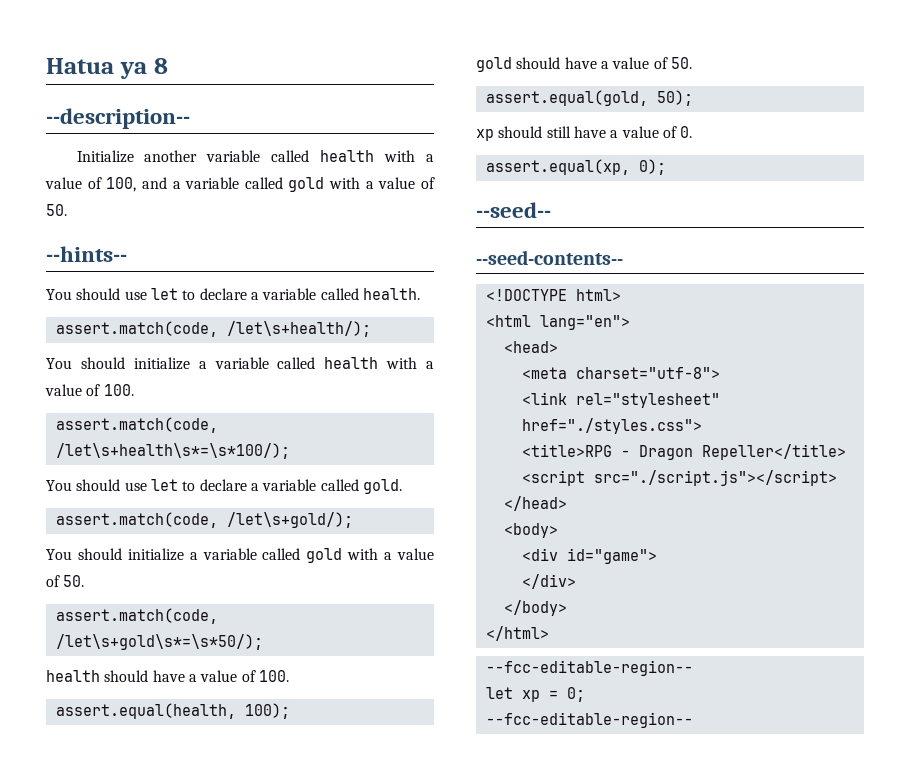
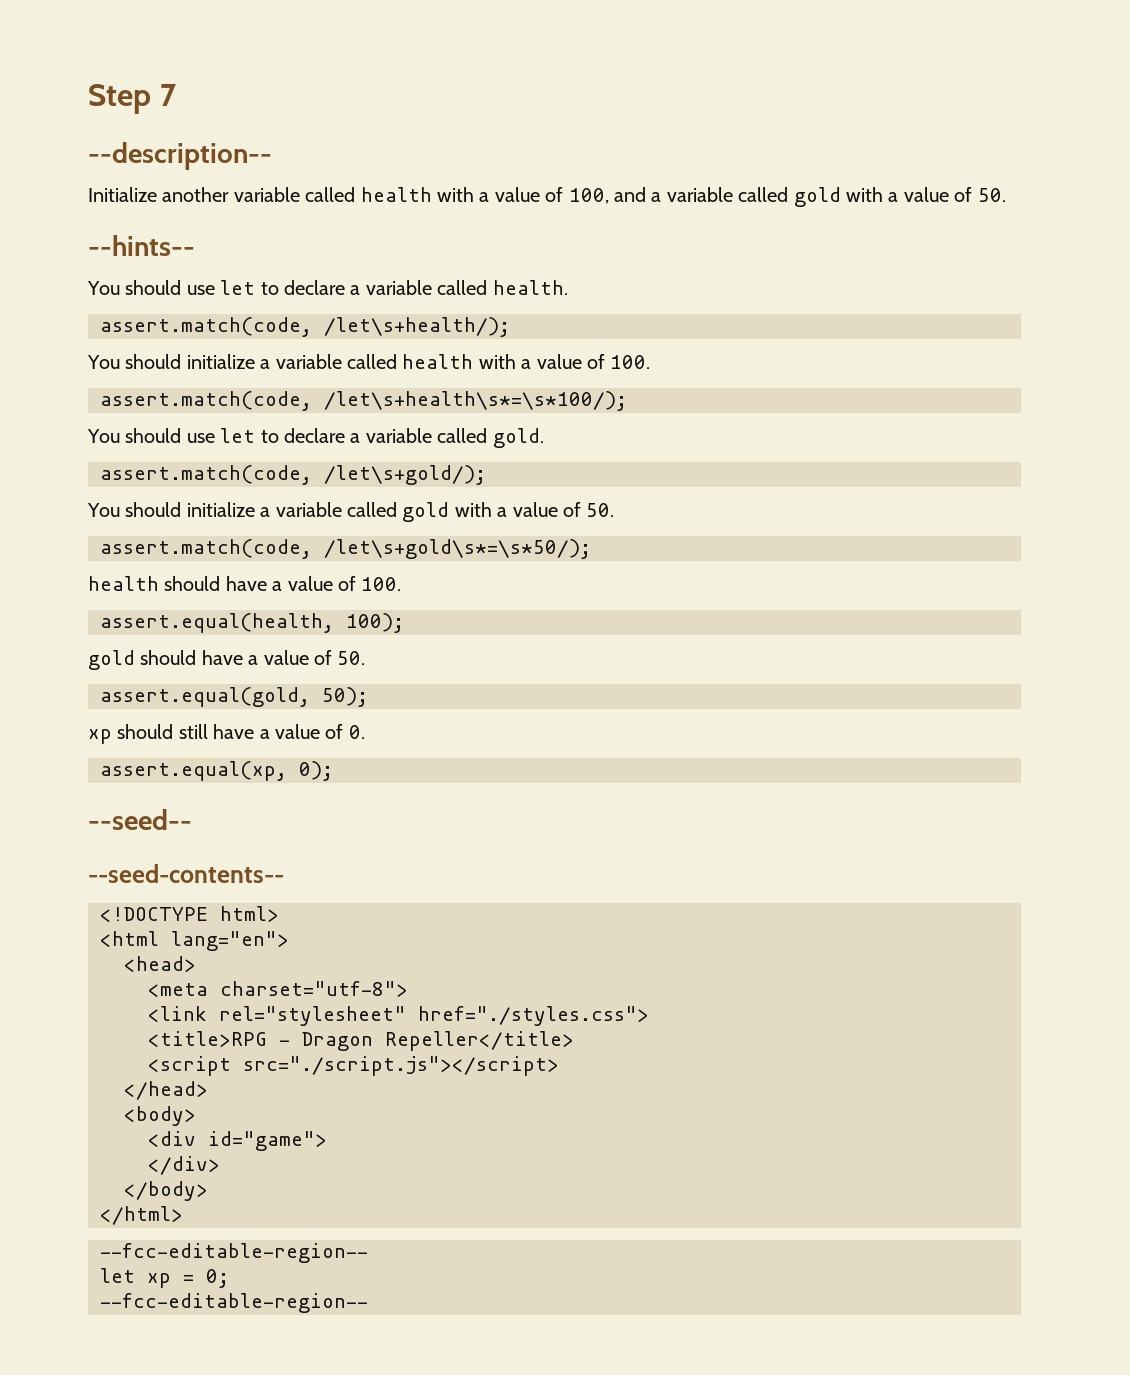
- Hatua ya 8
+ Step 7

